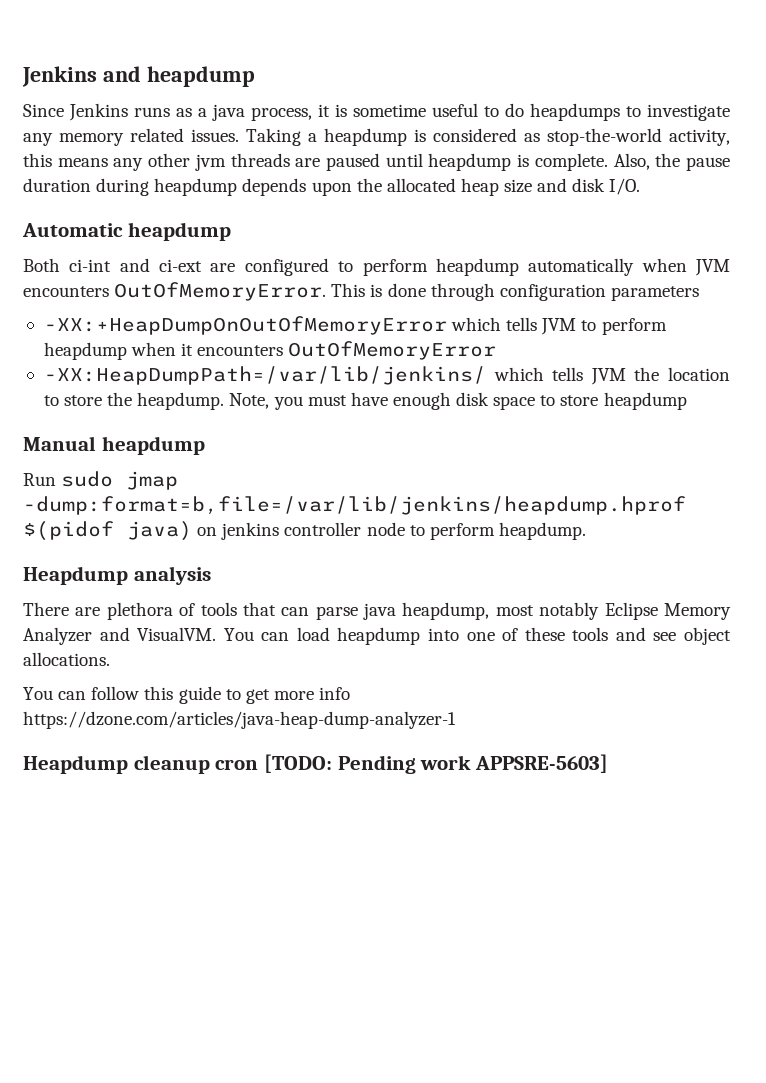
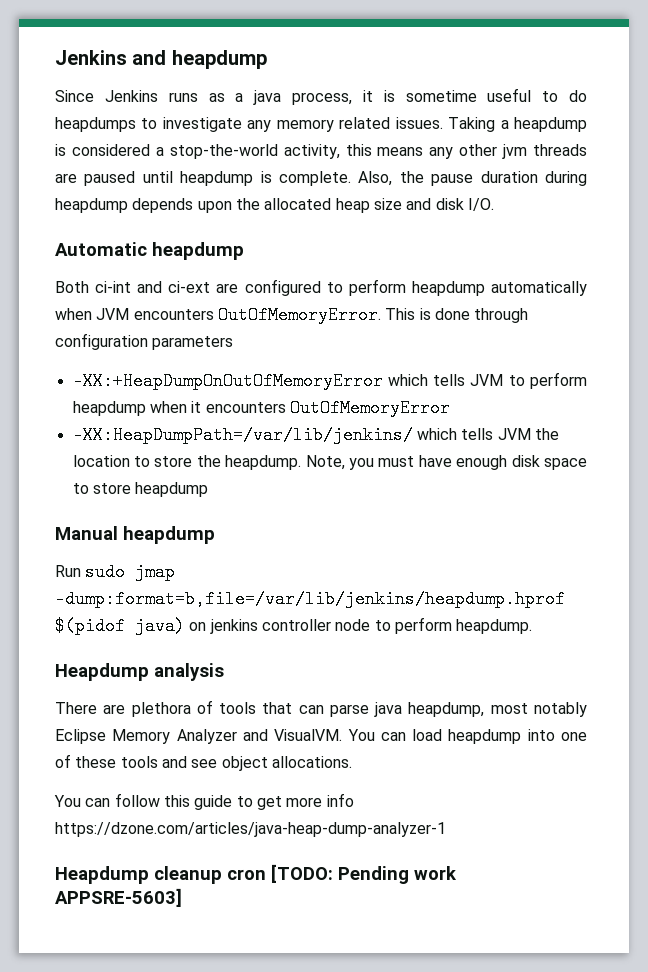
- Taking a heapdump is considered as stop-the-world activity, this means any other jvm threads are paused until heapdump is complete.
+ Taking a heapdump is considered a stop-the-world activity, this means any other jvm threads are paused until heapdump is complete.

